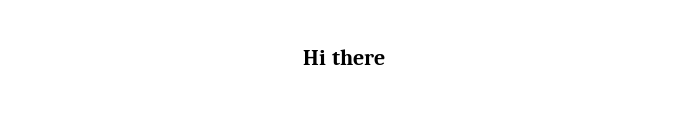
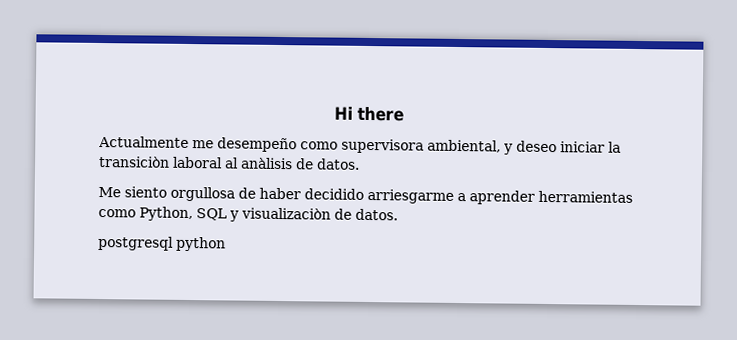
+ Actualmente me desempeño como supervisora ambiental, y deseo iniciar la transiciòn laboral al anàlisis de datos.
+ Me siento orgullosa de haber decidido arriesgarme a aprender herramientas como Python, SQL y visualizaciòn de datos.
+ postgresql python

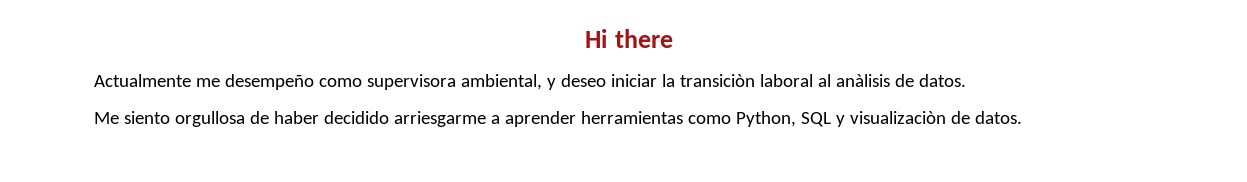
- postgresql python

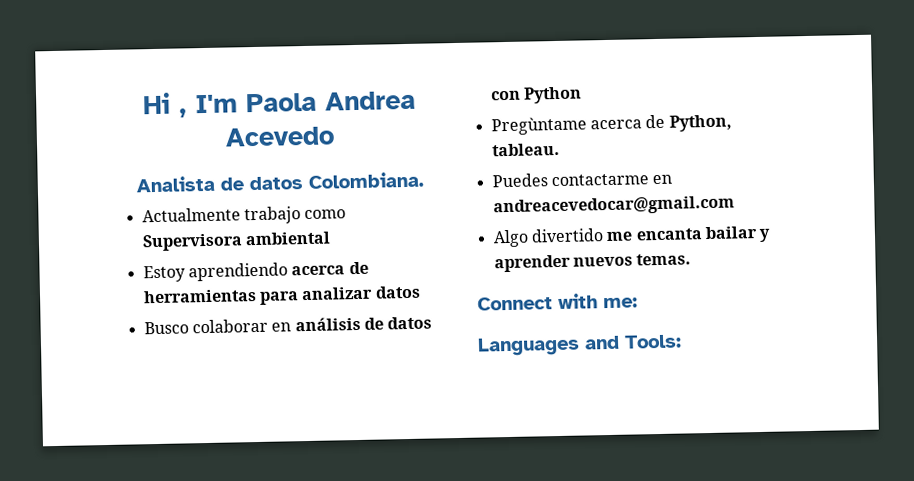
- Hi there
- Actualmente me desempeño como supervisora ambiental, y deseo iniciar la transiciòn laboral al anàlisis de datos.
- Me siento orgullosa de haber decidido arriesgarme a aprender herramientas como Python, SQL y visualizaciòn de datos.
+ Hi , I'm Paola Andrea Acevedo
+ Analista de datos Colombiana.
+ Actualmente trabajo como Supervisora ambiental
+ Estoy aprendiendo acerca de herramientas para analizar datos
+ Busco colaborar en análisis de datos con Python
+ Pregùntame acerca de Python, tableau.
+ Puedes contactarme en andreacevedocar@gmail.com
+ Algo divertido me encanta bailar y aprender nuevos temas.
+ Connect with me:
+ Languages and Tools:

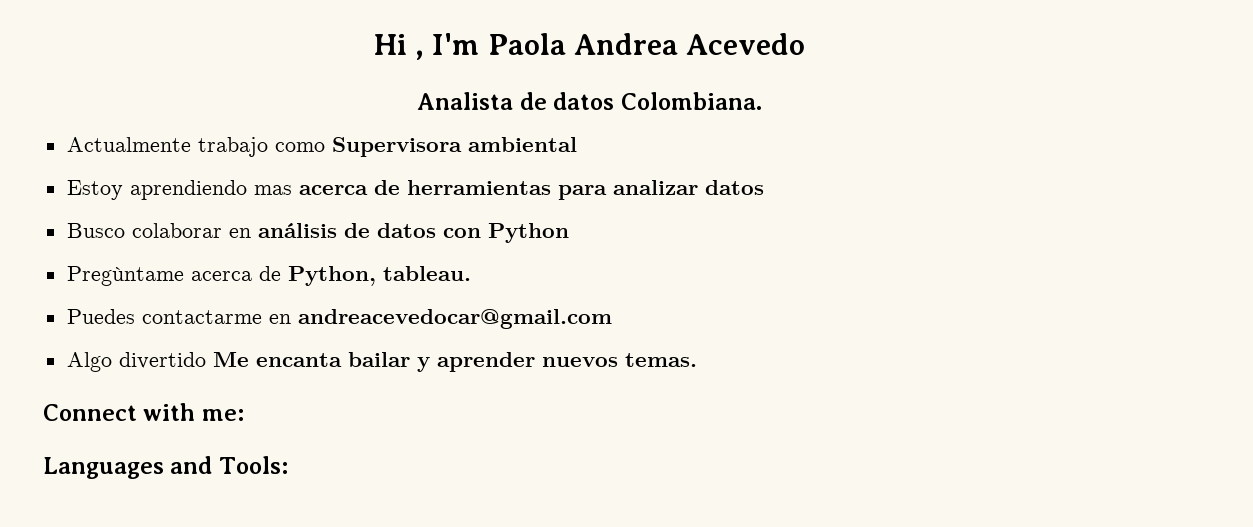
- Estoy aprendiendo acerca de herramientas para analizar datos
+ Estoy aprendiendo mas acerca de herramientas para analizar datos
- Algo divertido me encanta bailar y aprender nuevos temas.
+ Algo divertido Me encanta bailar y aprender nuevos temas.

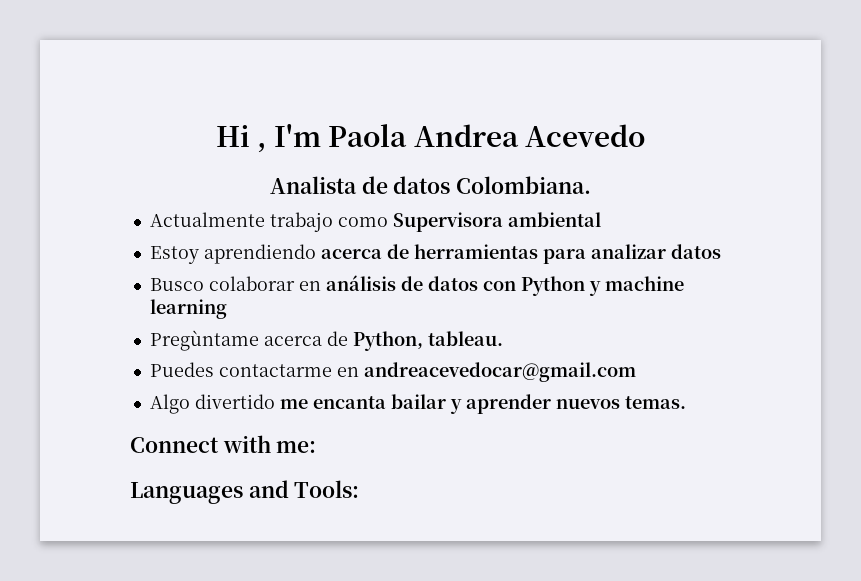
- Estoy aprendiendo mas acerca de herramientas para analizar datos
+ Estoy aprendiendo acerca de herramientas para analizar datos
- Busco colaborar en análisis de datos con Python
+ Busco colaborar en análisis de datos con Python y machine learning
- Algo divertido Me encanta bailar y aprender nuevos temas.
+ Algo divertido me encanta bailar y aprender nuevos temas.

